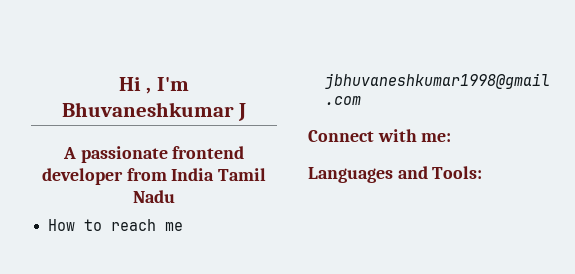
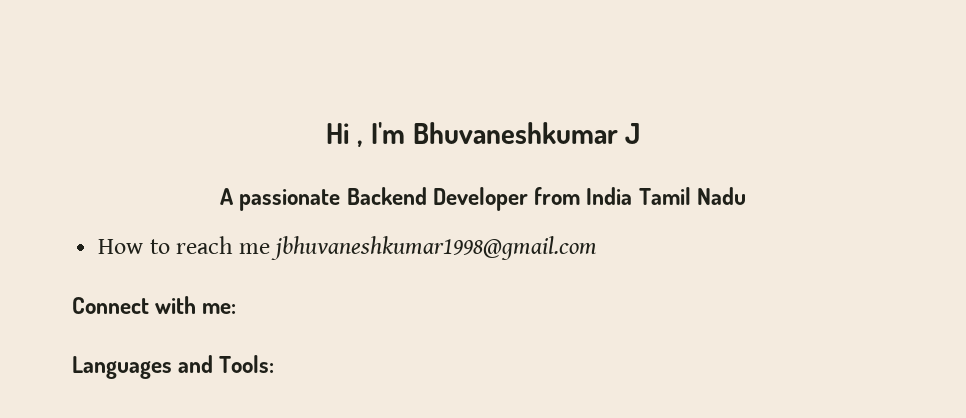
- A passionate frontend developer from India Tamil Nadu
+ A passionate Backend Developer from India Tamil Nadu

